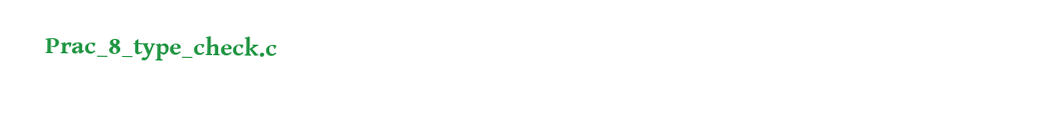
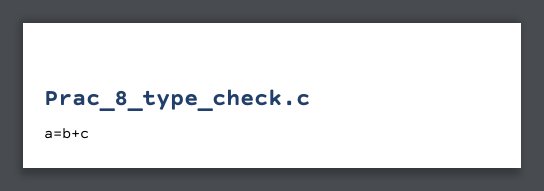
+ a=b+c

